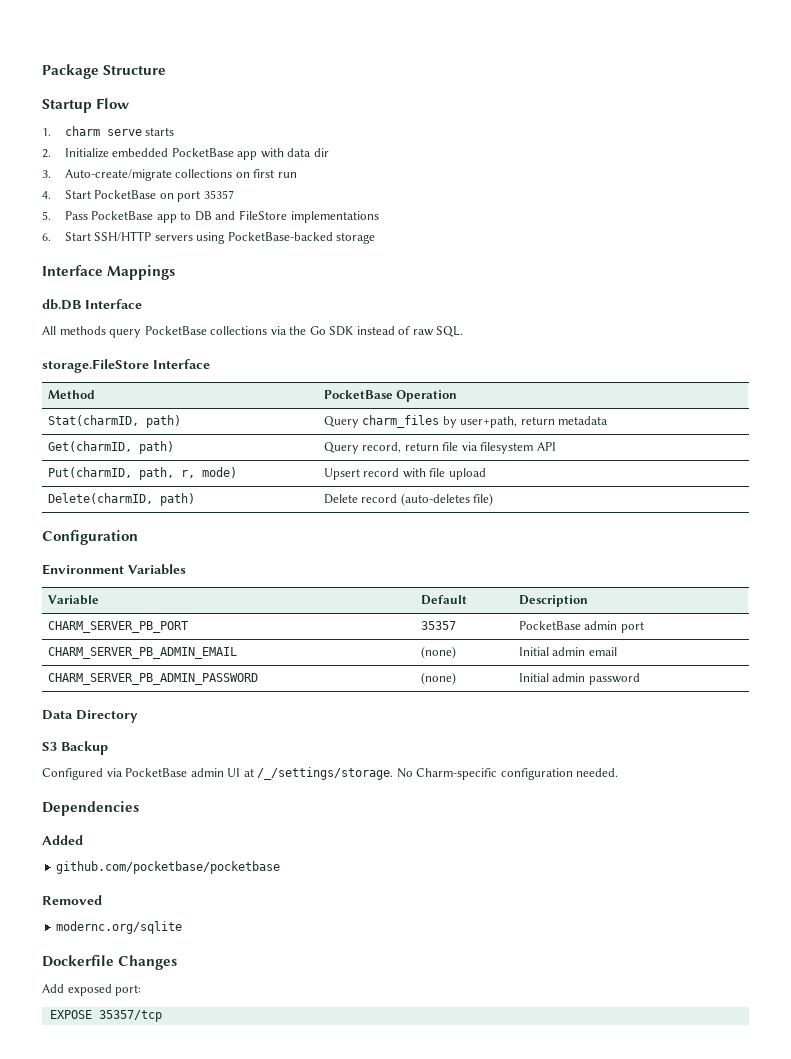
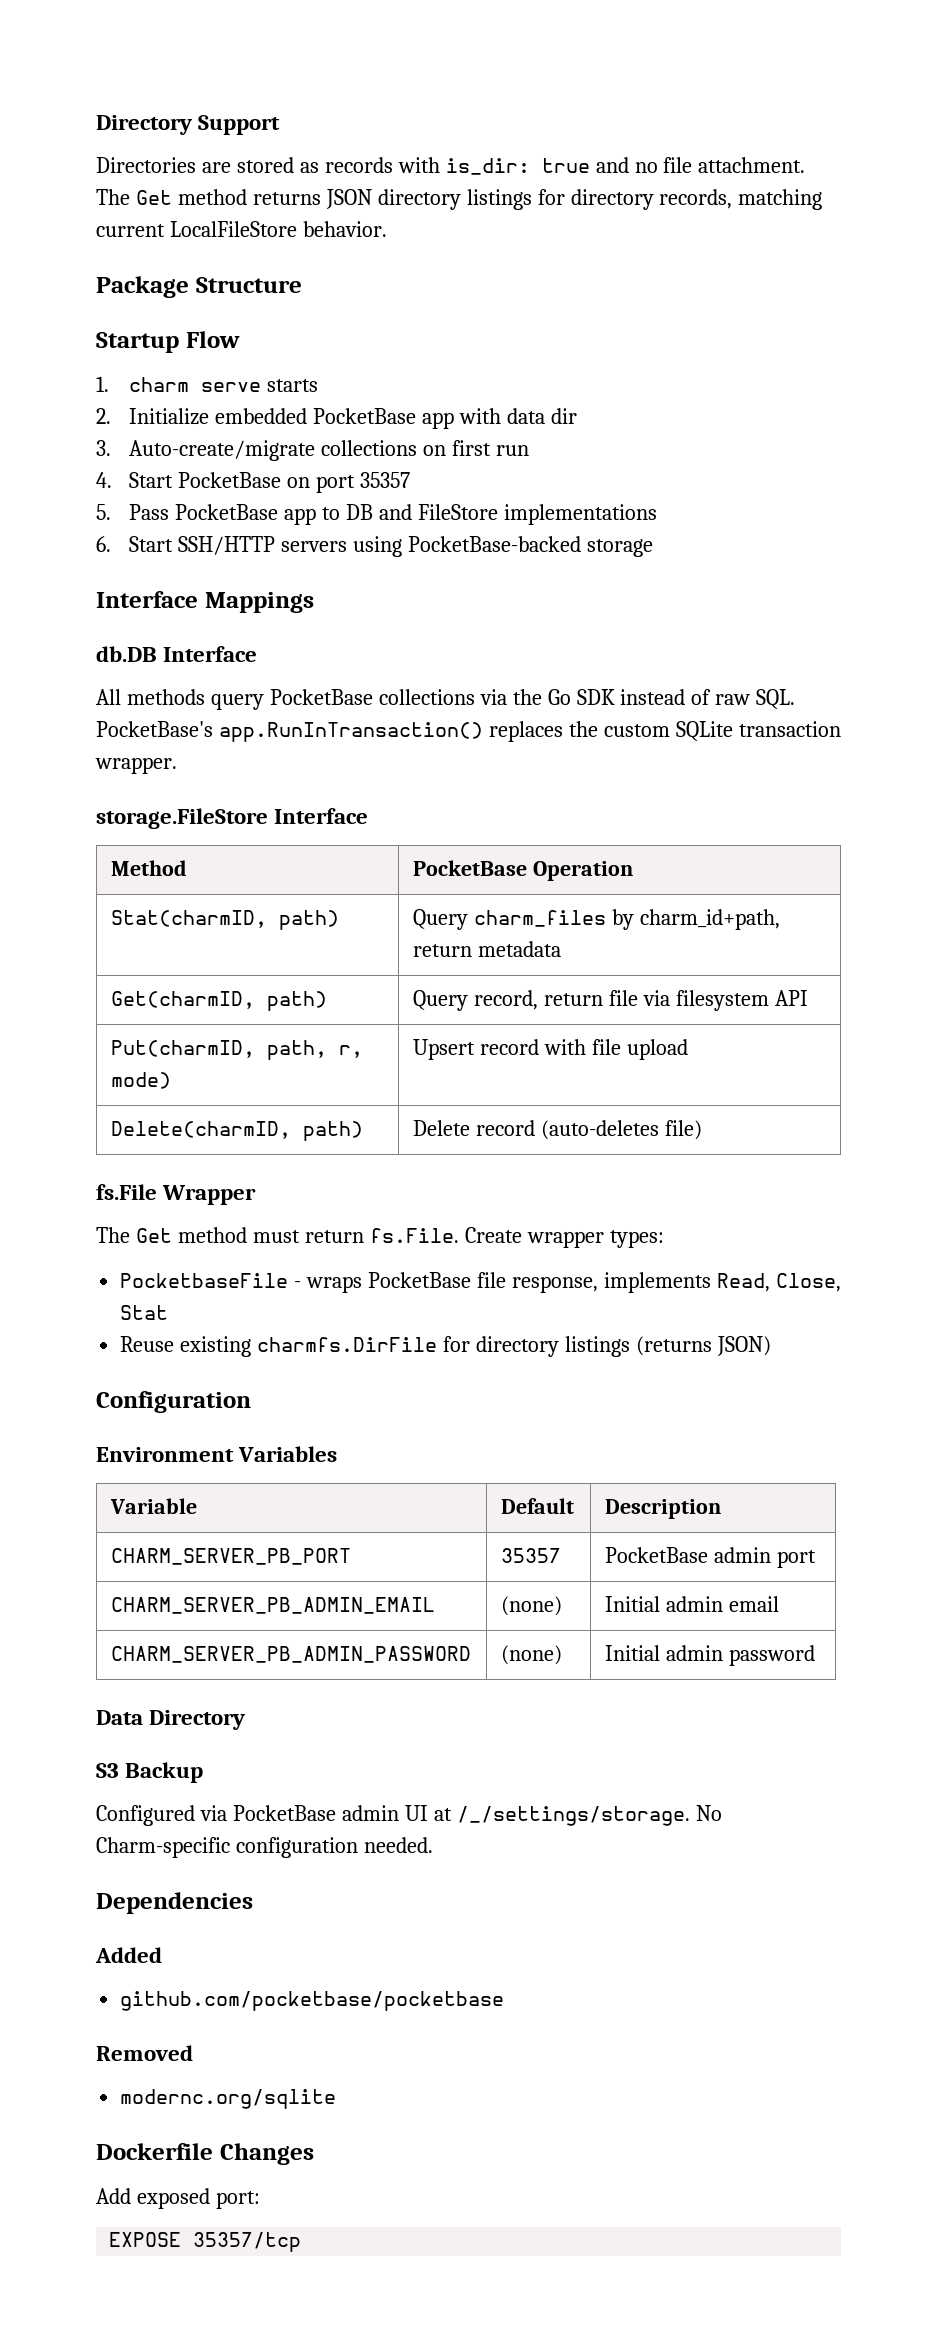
+ Directory Support
+ Directories are stored as records with is_dir: true and no file attachment. The Get method returns JSON directory listings for directory records, matching current LocalFileStore behavior.
- All methods query PocketBase collections via the Go SDK instead of raw SQL.
+ All methods query PocketBase collections via the Go SDK instead of raw SQL. PocketBase's app.RunInTransaction() replaces the custom SQLite transaction wrapper.
- Stat(charmID, path) | Query charm_files by user+path, return metadata
+ Stat(charmID, path) | Query charm_files by charm_id+path, return metadata
+ fs.File Wrapper
+ The Get method must return fs.File. Create wrapper types:
+ PocketbaseFile - wraps PocketBase file response, implements Read, Close, Stat
+ Reuse existing charmfs.DirFile for directory listings (returns JSON)

